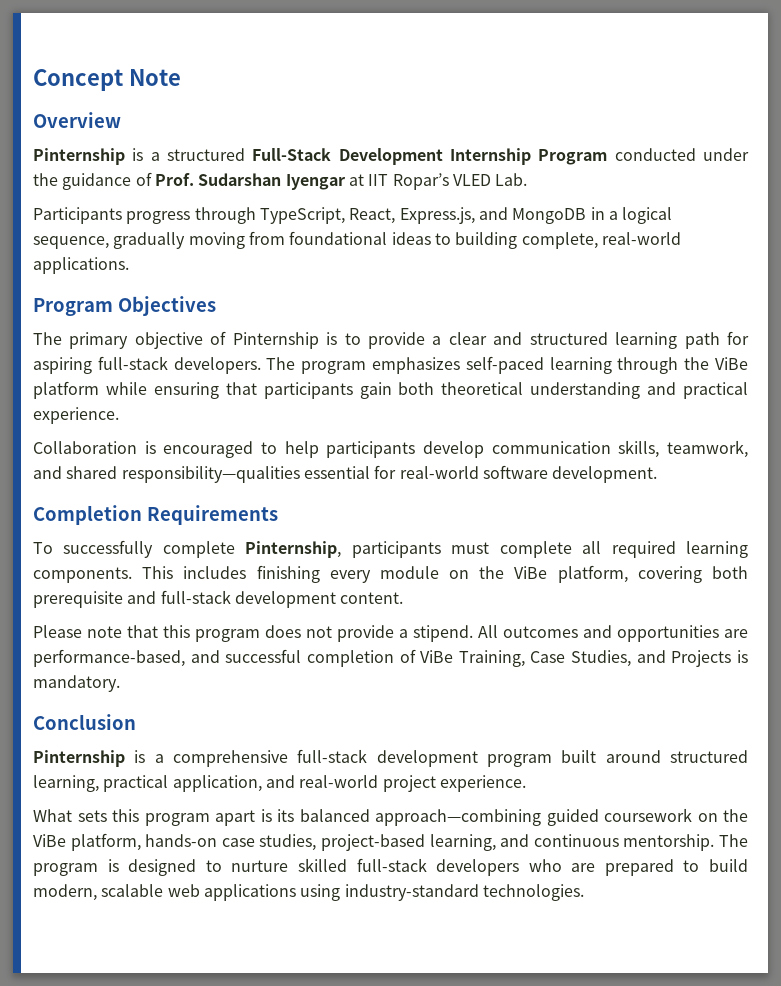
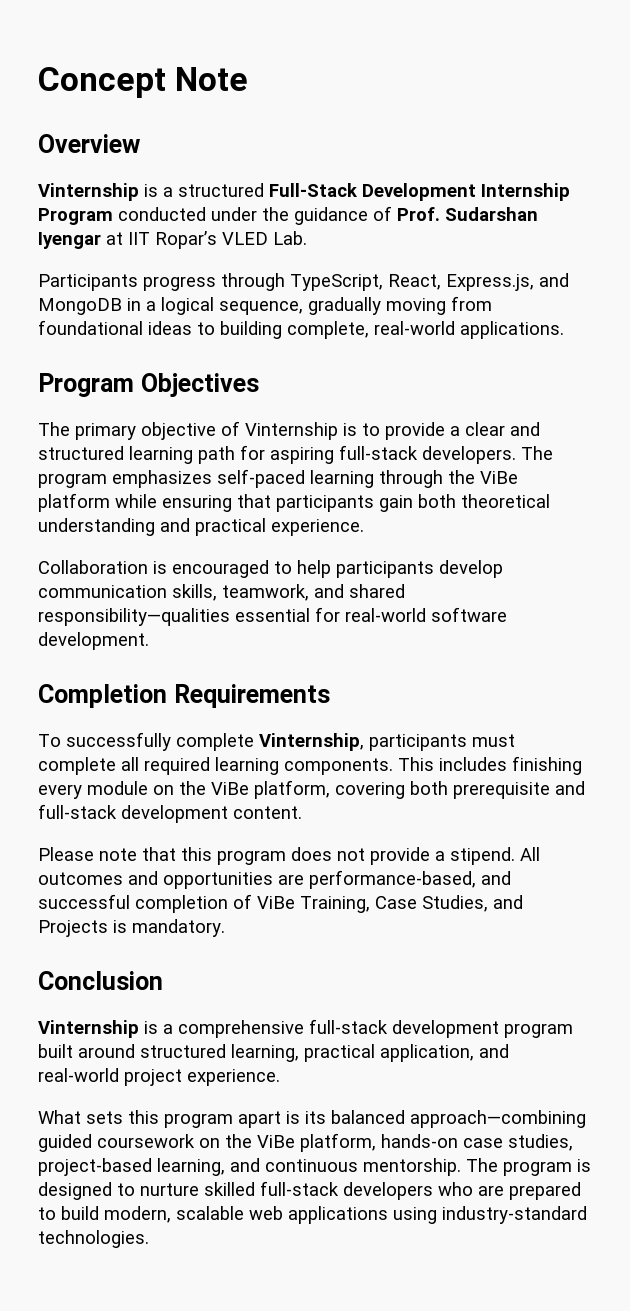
- Pinternship is a structured Full-Stack Development Internship Program conducted under the guidance of Prof. Sudarshan Iyengar at IIT Ropar’s VLED Lab.
+ Vinternship is a structured Full-Stack Development Internship Program conducted under the guidance of Prof. Sudarshan Iyengar at IIT Ropar’s VLED Lab.
- The primary objective of Pinternship is to provide a clear and structured learning path for aspiring full-stack developers.
+ The primary objective of Vinternship is to provide a clear and structured learning path for aspiring full-stack developers.
- To successfully complete Pinternship, participants must complete all required learning components.
+ To successfully complete Vinternship, participants must complete all required learning components.
- Pinternship is a comprehensive full-stack development program built around structured learning, practical application, and real-world project experience.
+ Vinternship is a comprehensive full-stack development program built around structured learning, practical application, and real-world project experience.

